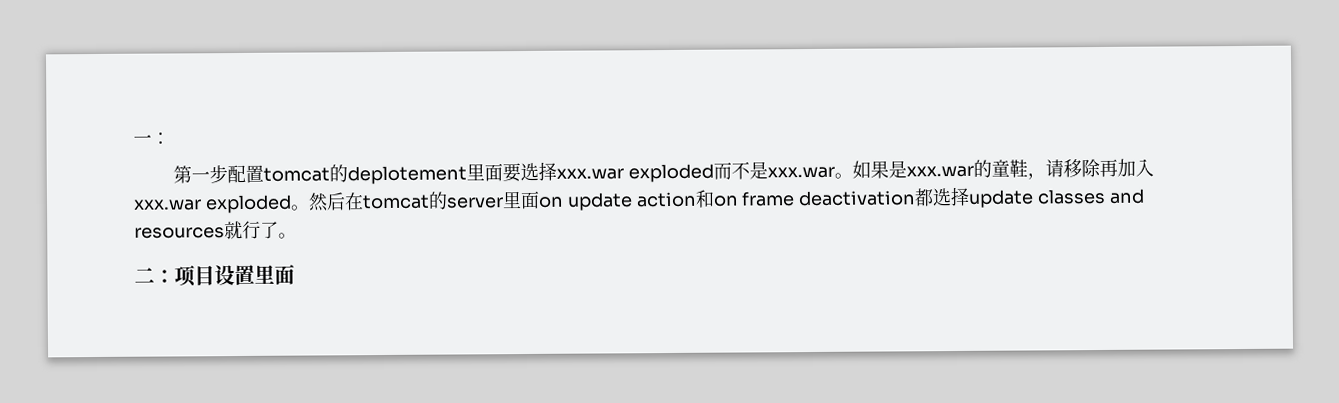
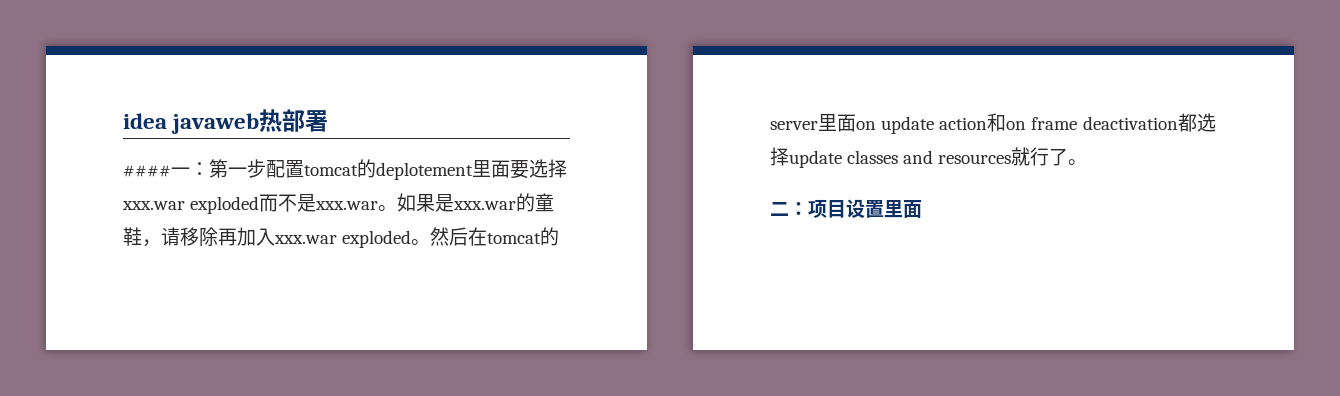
- 一：
- 第一步配置tomcat的deplotement里面要选择xxx.war exploded而不是xxx.war。
+ idea javaweb热部署
+ ####一：第一步配置tomcat的deplotement里面要选择xxx.war exploded而不是xxx.war。

